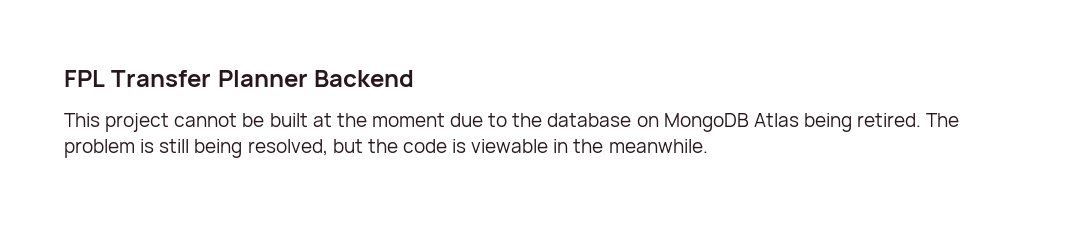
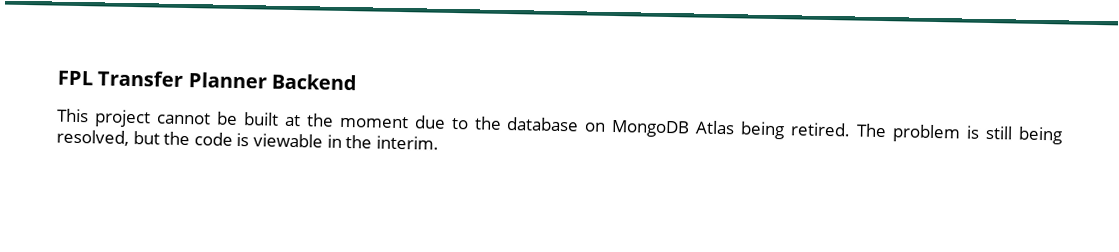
- The problem is still being resolved, but the code is viewable in the meanwhile.
+ The problem is still being resolved, but the code is viewable in the interim.

